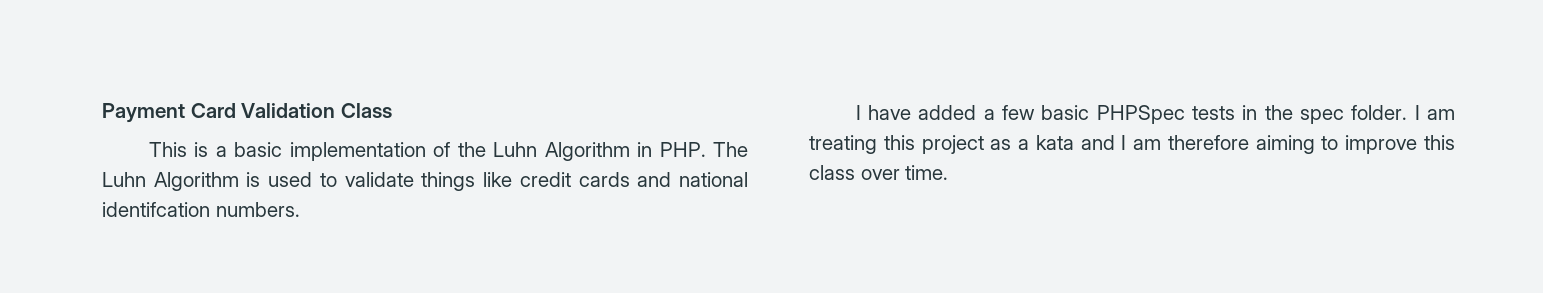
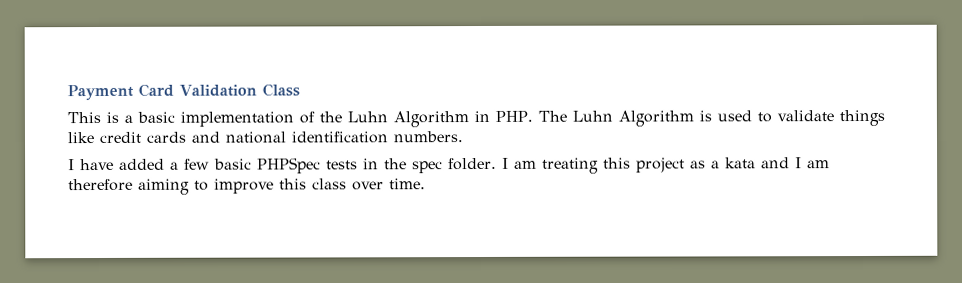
- This is a basic implementation of the Luhn Algorithm in PHP. The Luhn Algorithm is used to validate things like credit cards and national identifcation numbers.
+ This is a basic implementation of the Luhn Algorithm in PHP. The Luhn Algorithm is used to validate things like credit cards and national identification numbers.

